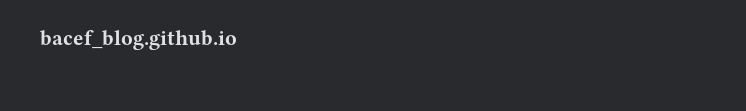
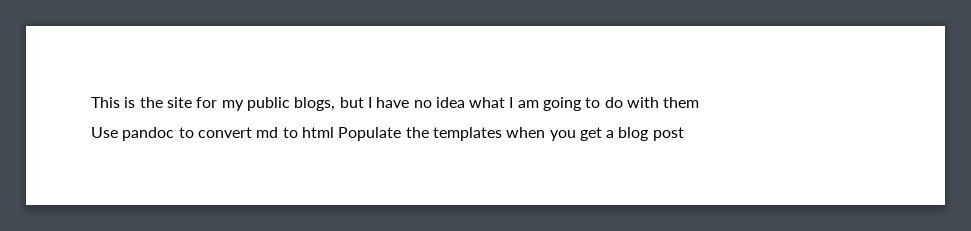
- bacef_blog.github.io
+ This is the site for my public blogs, but I have no idea what I am going to do with them
+ Use pandoc to convert md to html Populate the templates when you get a blog post

